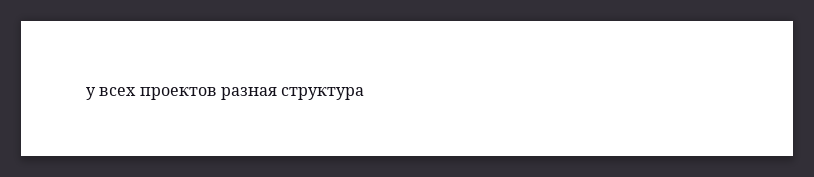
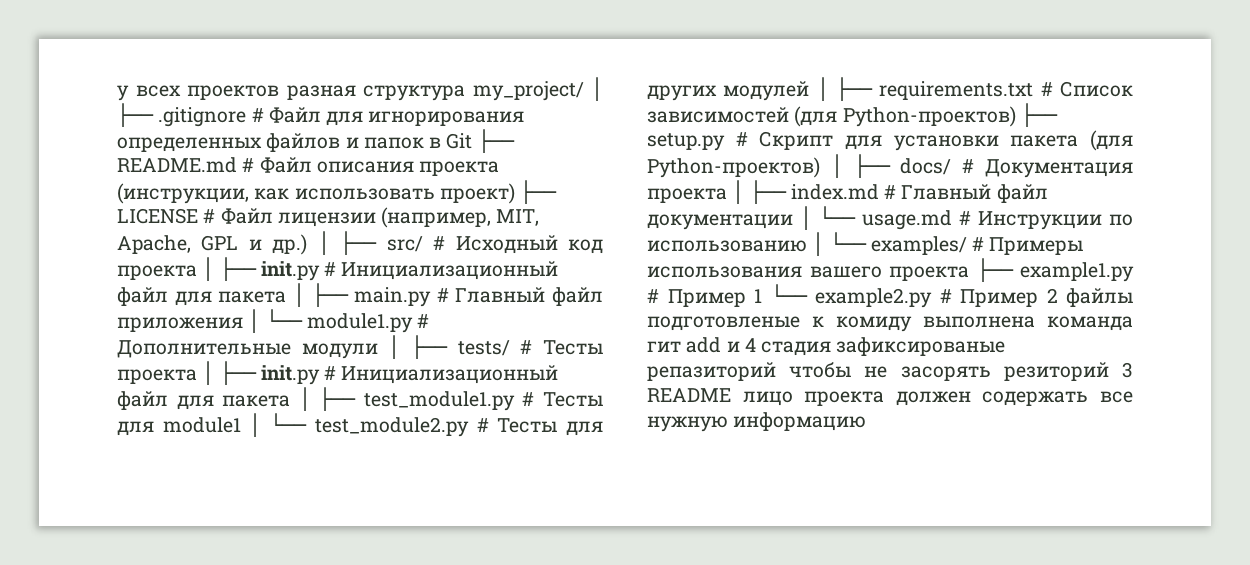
- у всех проектов разная структура
+ у всех проектов разная структура my_project/ │ ├── .gitignore # Файл для игнорирования определенных файлов и папок в Git ├── README.md # Файл описания проекта (инструкции, как использовать проект) ├── LICENSE # Файл лицензии (например, MIT, Apache, GPL и др.) │ ├── src/ # Исходный код проекта │ ├── init.py # Инициализационный файл для пакета │ ├── main.py # Главный файл приложения │ └── module1.py # Дополнительные модули │ ├── tests/ # Тесты проекта │ ├── init.py # Инициализационный файл для пакета │ ├── test_module1.py # Тесты для module1 │ └── test_module2.py # Тесты для других модулей │ ├── requirements.txt # Список зависимостей (для Python-проектов) ├── setup.py # Скрипт для установки пакета (для Python-проектов) │ ├── docs/ # Документация проекта │ ├── index.md # Главный файл документации │ └── usage.md # Инструкции по использованию │ └── examples/ # Примеры использования вашего проекта ├── example1.py # Пример 1 └── example2.py # Пример 2 файлы подготовленые к комиду выполнена команда гит add и 4 стадия зафиксированые репазиторий чтобы не засорять резиторий 3 README лицо проекта должен содержать все нужную информацию

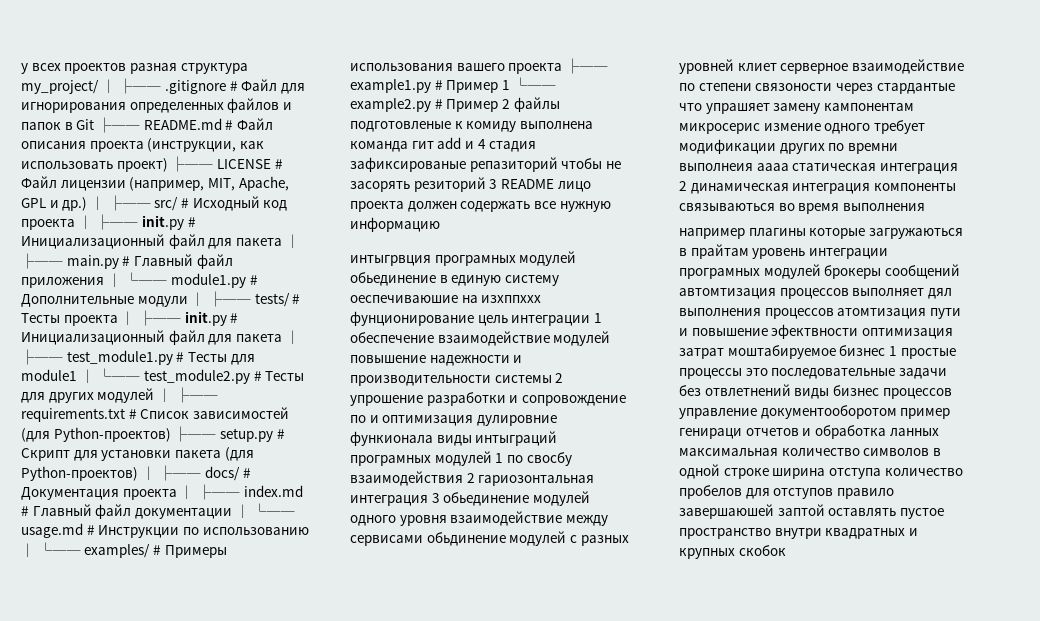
+ интыгрвция програмных модулей обьединение в единую систему оеспечиваюшие на изхппххх фунционирование цель интеграции 1 обеспечение взаимодействие модулей повышение надежности и производительности системы 2 упрошение разработки и сопровождение по и оптимизация дулировние функионала виды интыграций програмных модулей 1 по свосбу взаимодействия 2 гариозонтальная интеграция 3 обьединение модулей одного уровня взаимодействие между сервисами обьдинение модулей с разных уровней клиет серверное взаимодействие по степени связоности через стардантые что упрашяет замену кампонентам микросерис измение одного требует модификации других по времни выполнеия аааа статическая интеграция 2 динамическая интеграция компоненты связываються во время выполнения
+ например плагины которые загружаються в прайтам уровень интеграции програмных модулей брокеры сообщений автомтизация процессов выполняет дял выполнения процессов атомтизация пути и повышение эфектвности оптимизация затрат моштабируемое бизнес 1 простые процессы это последовательные задачи без отвлетнений виды бизнес процессов управление документооборотом пример генираци отчетов и обработка ланных максимальная количество символов в одной строке ширина отступа количество пробелов для отступов правило завершаюшей заптой оставлять пустое пространство внутри квадратных и крупных скобок

